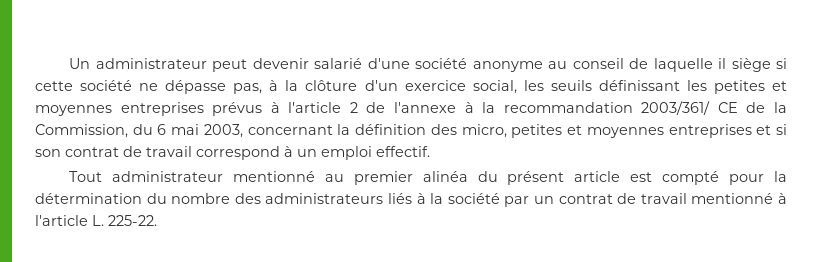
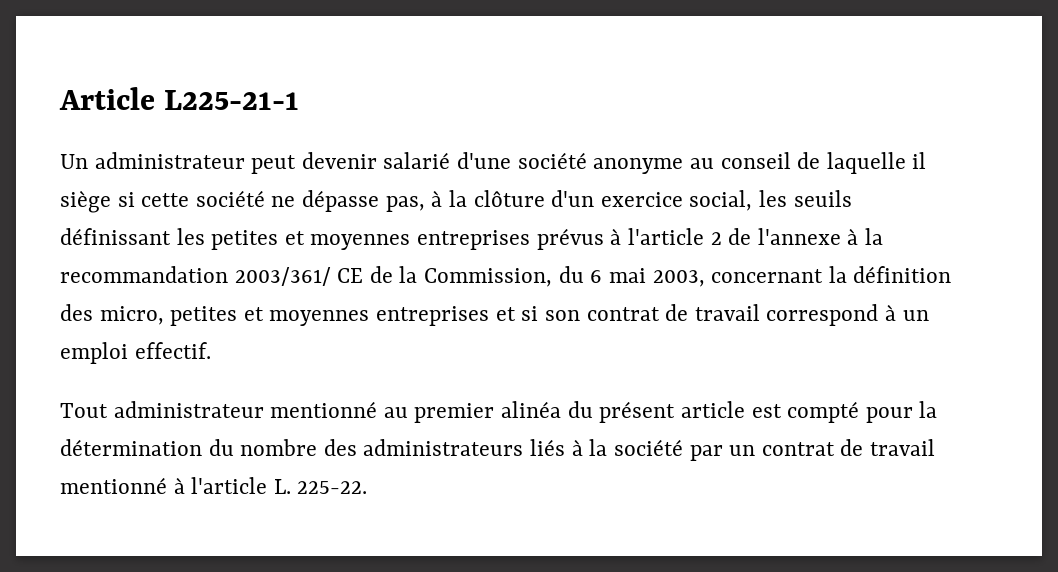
+ Article L225-21-1

